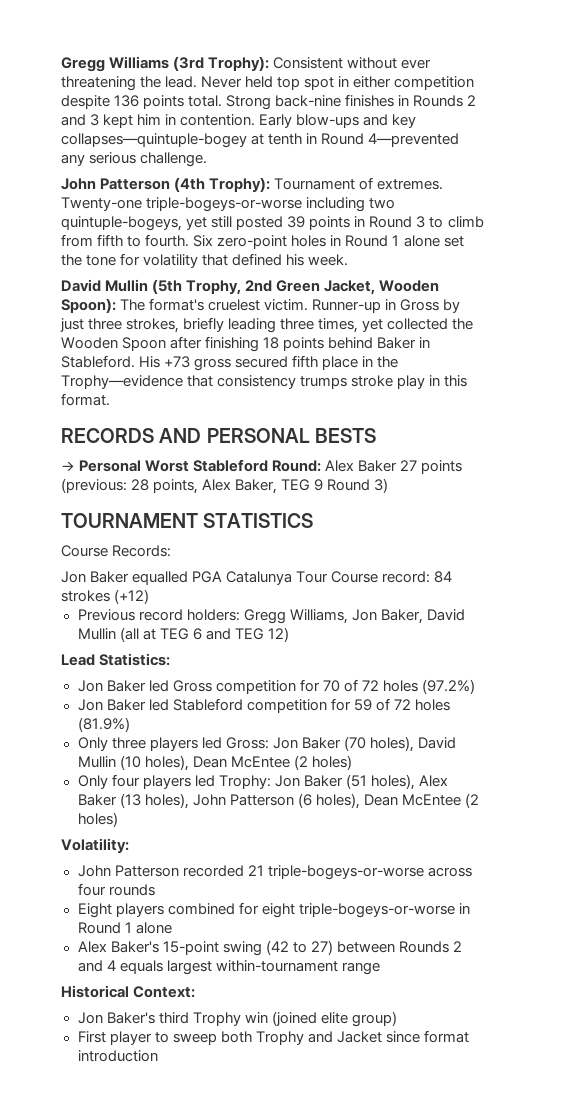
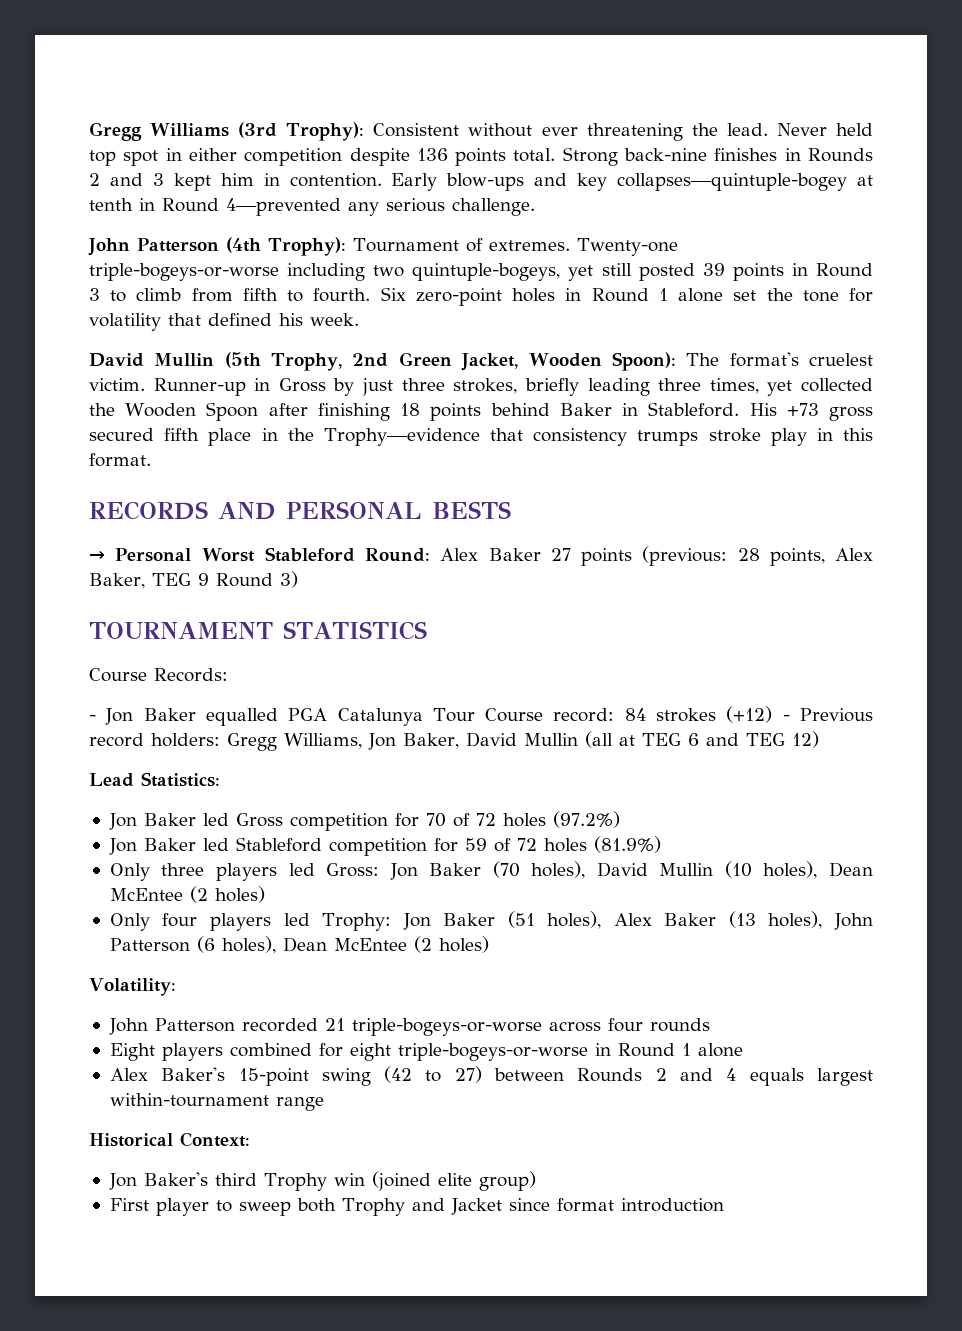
- Jon Baker equalled PGA Catalunya Tour Course record: 84 strokes (+12)
- Previous record holders: Gregg Williams, Jon Baker, David Mullin (all at TEG 6 and TEG 12)
+ - Jon Baker equalled PGA Catalunya Tour Course record: 84 strokes (+12) - Previous record holders: Gregg Williams, Jon Baker, David Mullin (all at TEG 6 and TEG 12)

